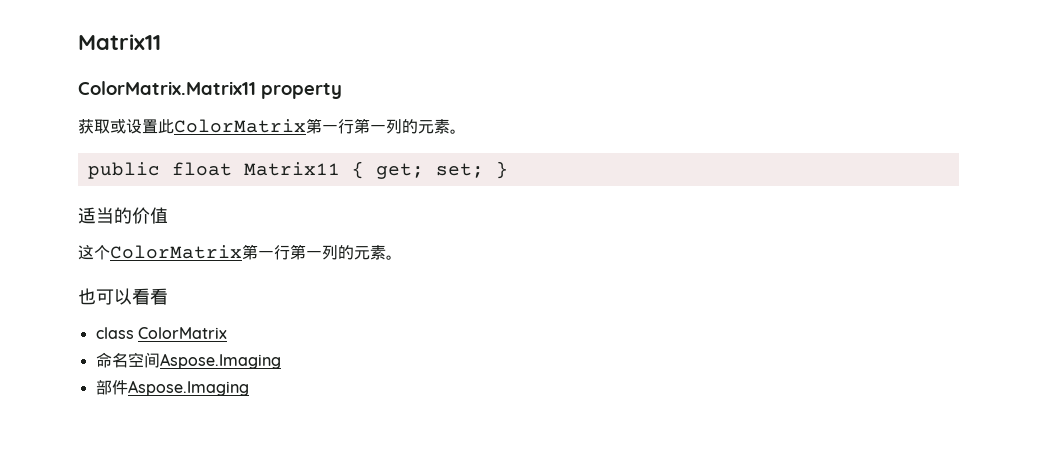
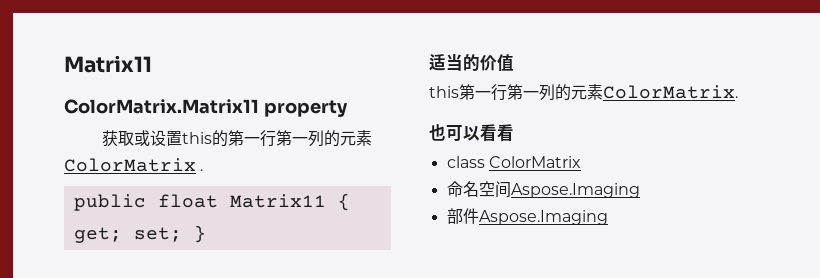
- 获取或设置此ColorMatrix第一行第一列的元素。
+ 获取或设置this的第一行第一列的元素ColorMatrix .
- 这个ColorMatrix第一行第一列的元素。
+ this第一行第一列的元素ColorMatrix.

